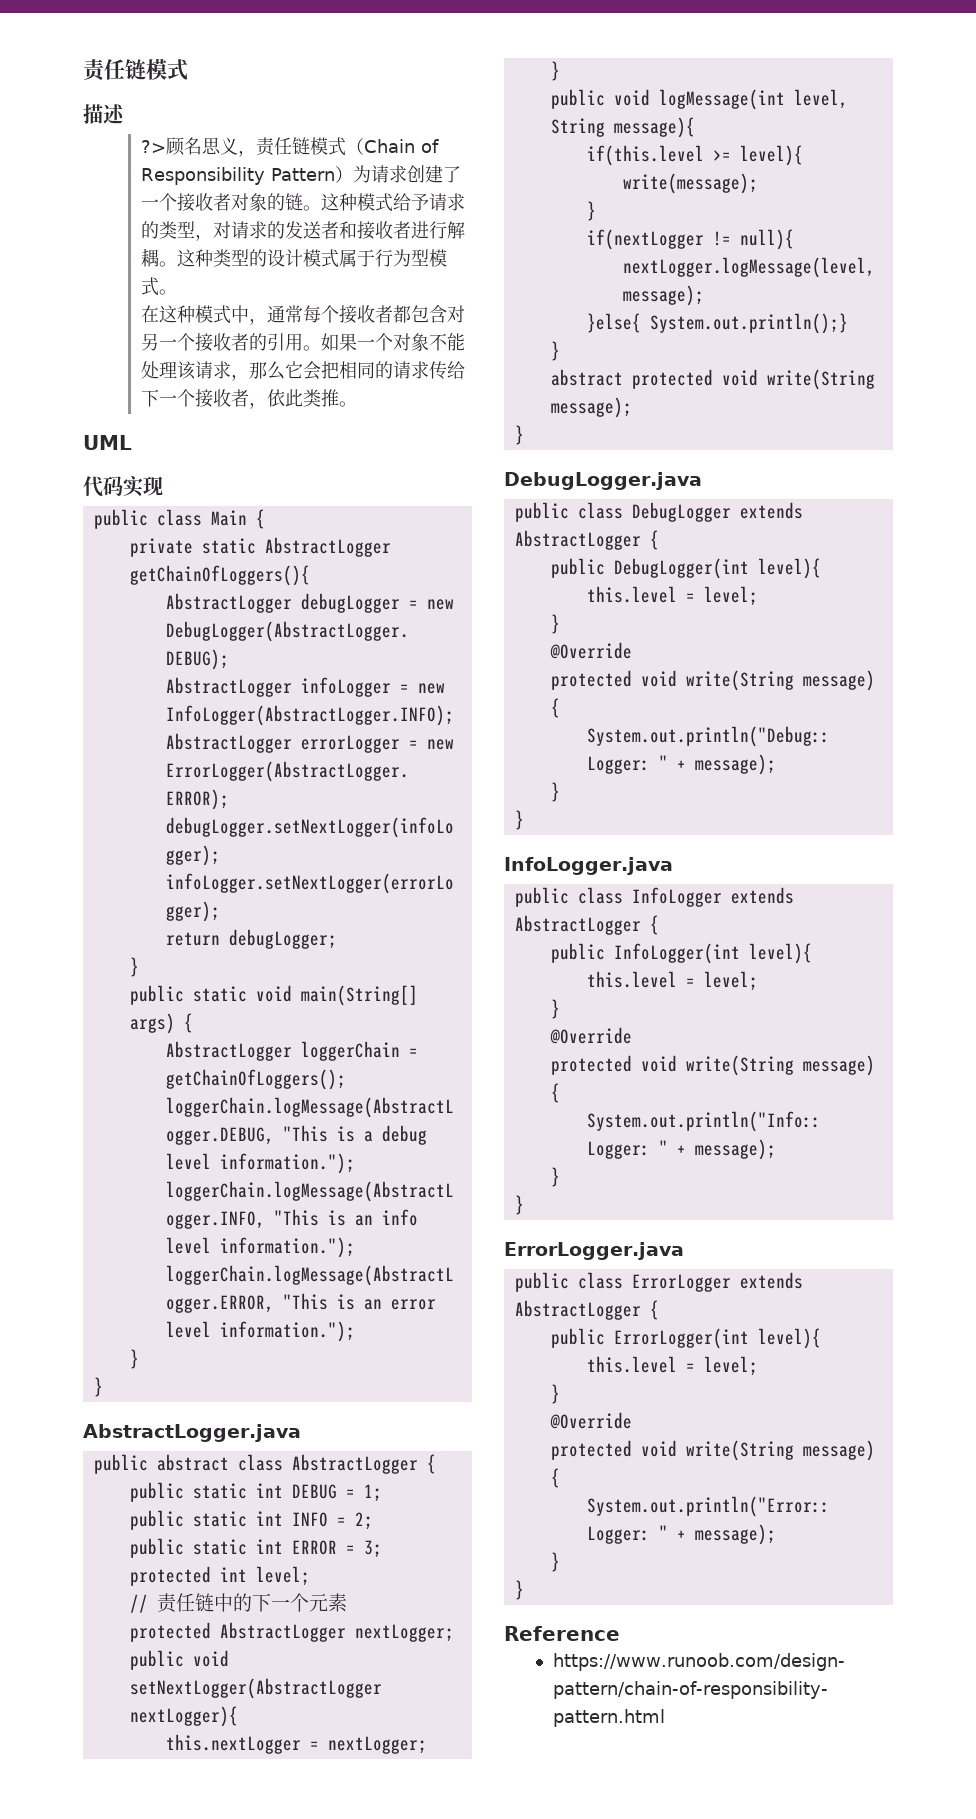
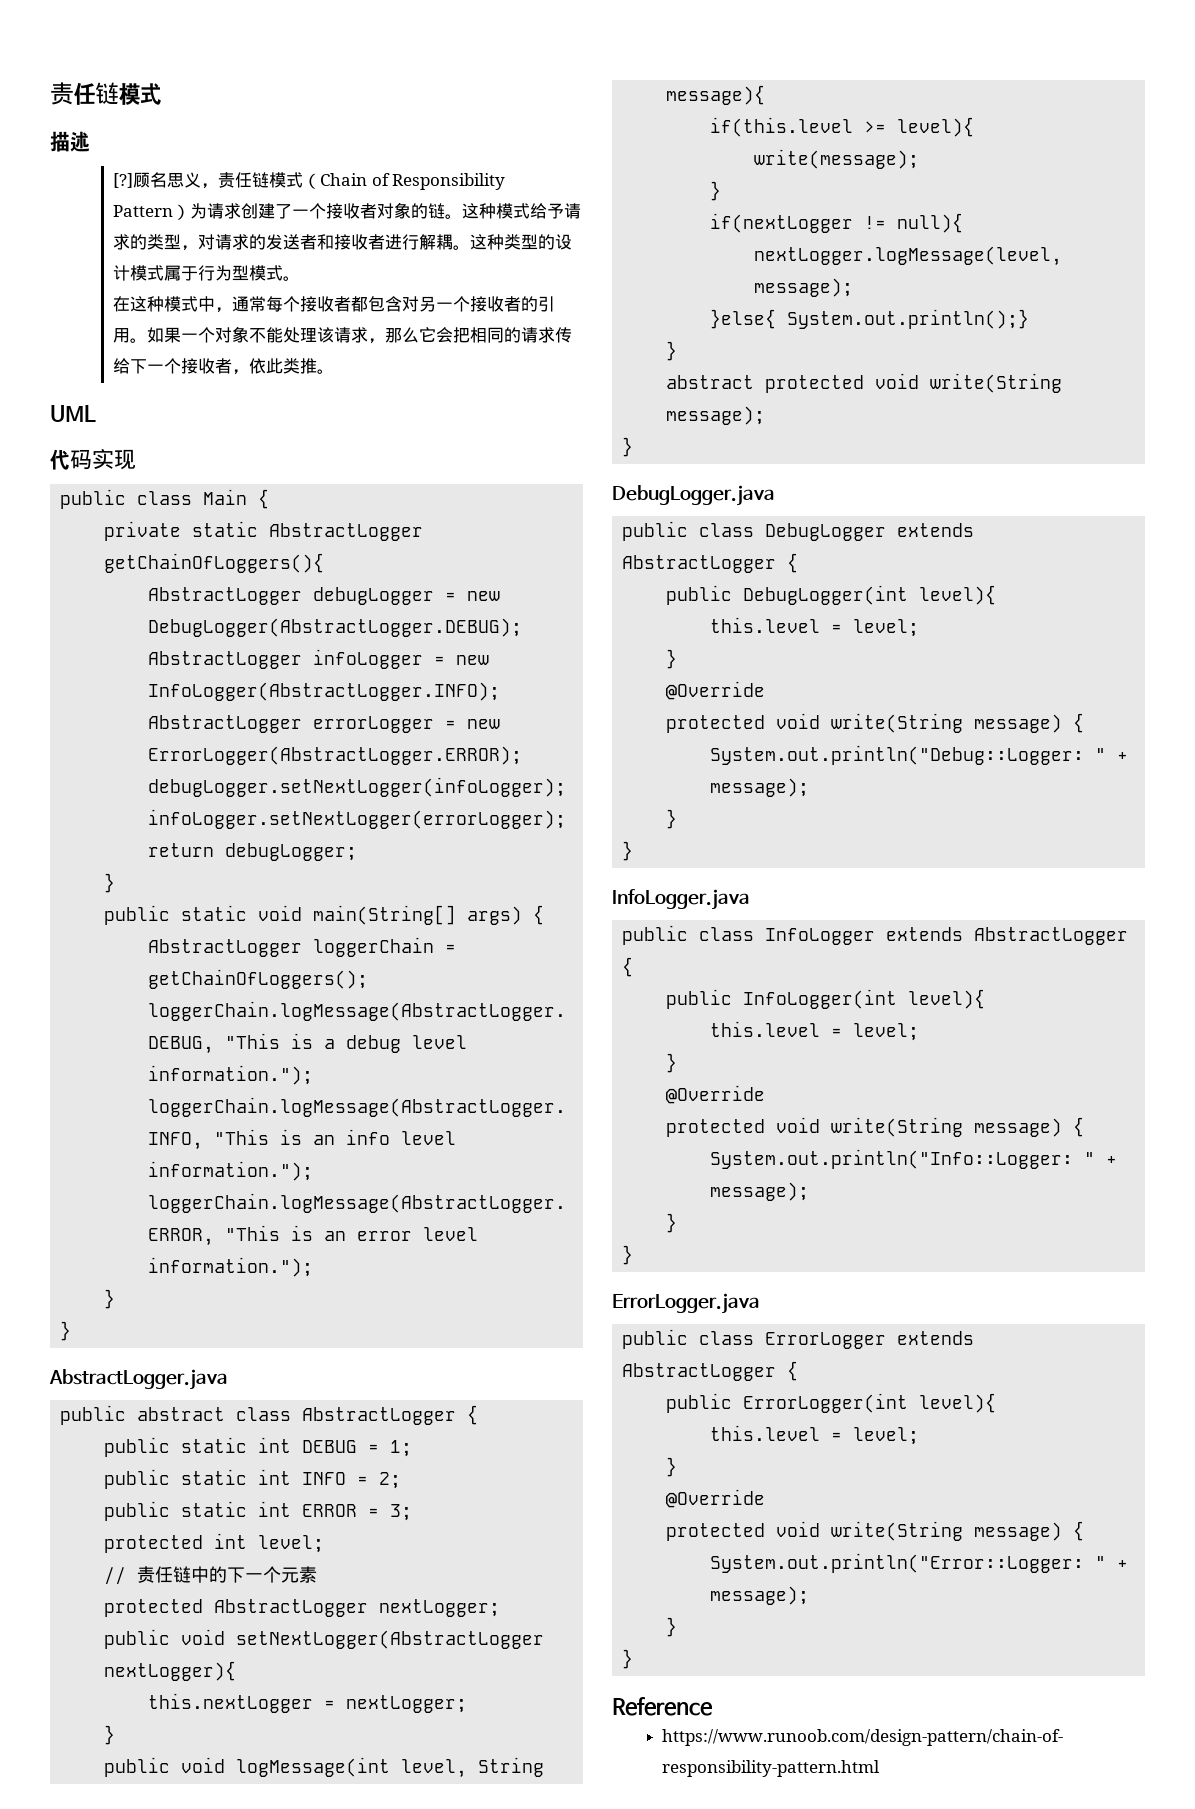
- ?>顾名思义，责任链模式（Chain of Responsibility Pattern）为请求创建了一个接收者对象的链。
+ [?]顾名思义，责任链模式（Chain of Responsibility Pattern）为请求创建了一个接收者对象的链。

